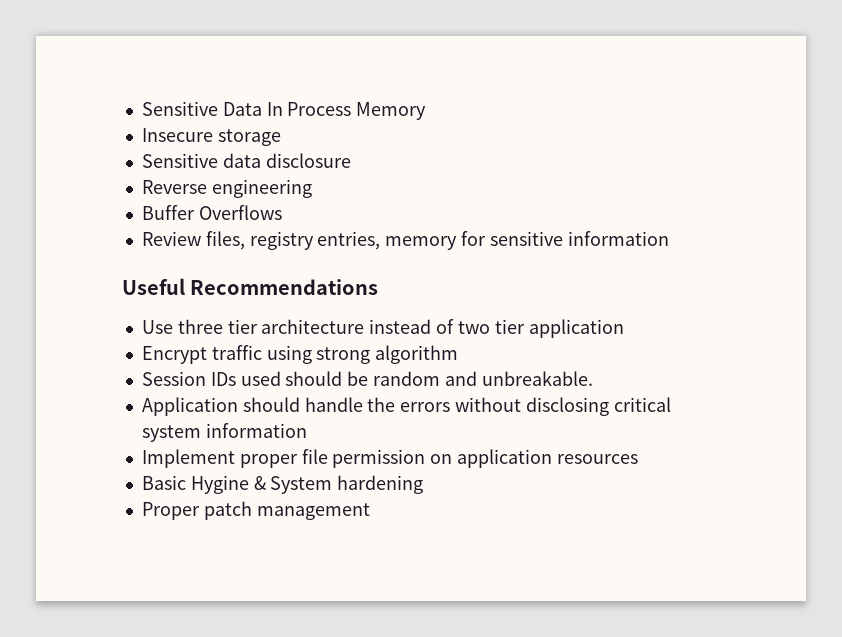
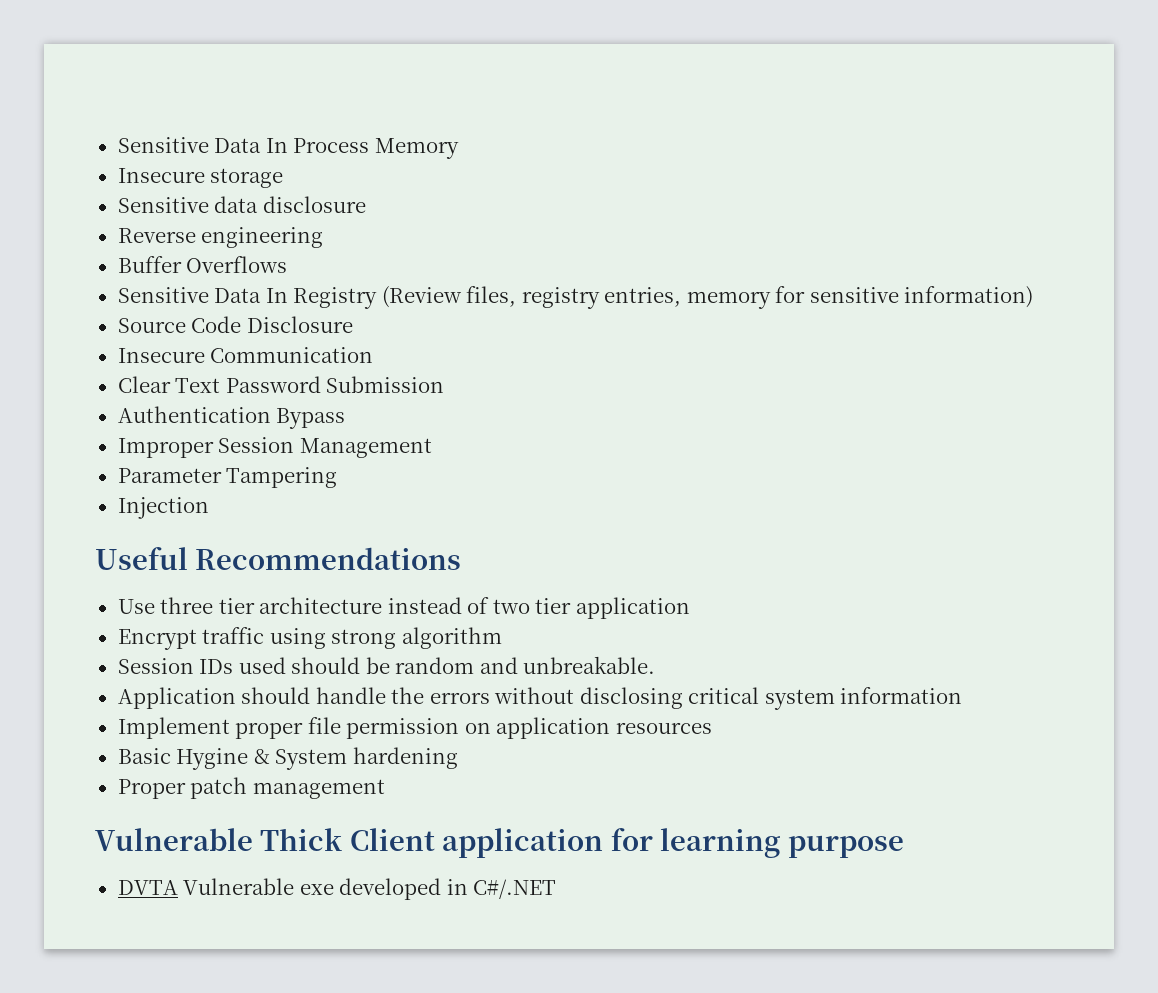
- Review files, registry entries, memory for sensitive information
+ Sensitive Data In Registry (Review files, registry entries, memory for sensitive information)
+ Source Code Disclosure
+ Insecure Communication
+ Clear Text Password Submission
+ Authentication Bypass
+ Improper Session Management
+ Parameter Tampering
+ Injection
+ Vulnerable Thick Client application for learning purpose
+ DVTA Vulnerable exe developed in C#/.NET

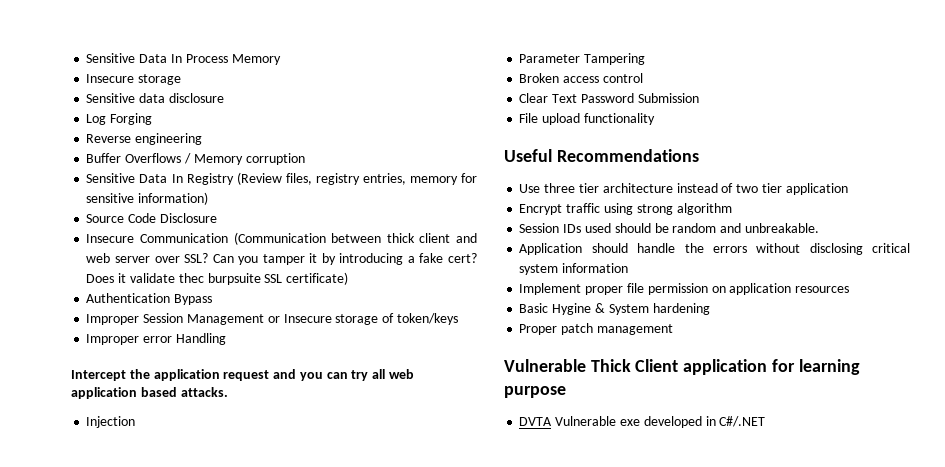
+ Log Forging
- Buffer Overflows
+ Buffer Overflows / Memory corruption
- Insecure Communication
- Clear Text Password Submission
+ Insecure Communication (Communication between thick client and web server over SSL? Can you tamper it by introducing a fake cert? Does it validate thec burpsuite SSL certificate)
- Improper Session Management
+ Improper Session Management or Insecure storage of token/keys
+ Improper error Handling
+ Intercept the application request and you can try all web application based attacks.
+ Injection
  Parameter Tampering
- Injection
+ Broken access control
+ Clear Text Password Submission
+ File upload functionality

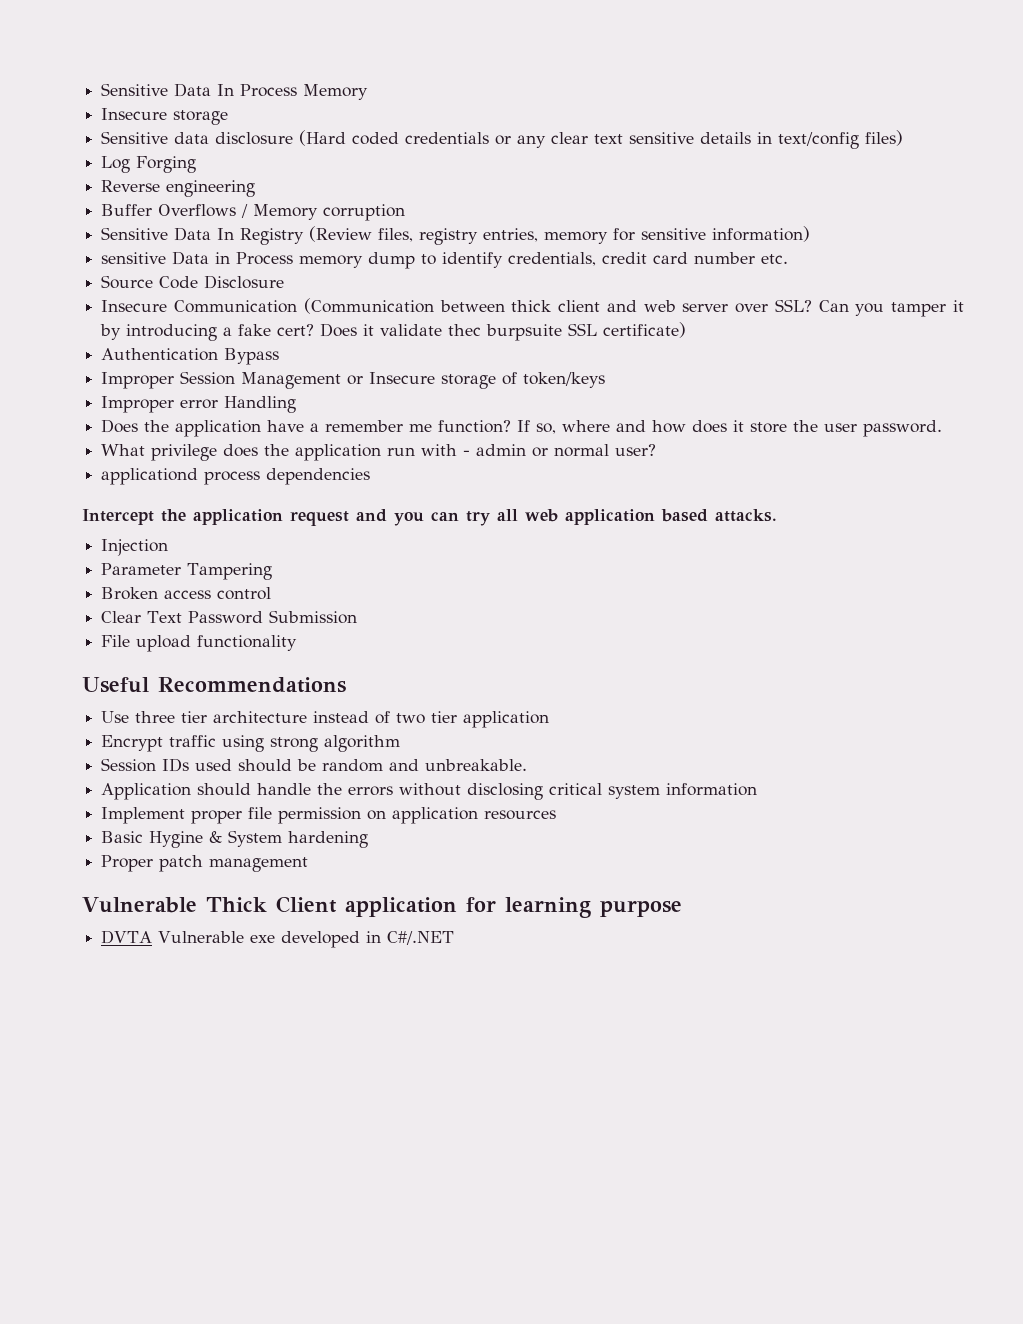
- Sensitive data disclosure
+ Sensitive data disclosure (Hard coded credentials or any clear text sensitive details in text/config files)
+ sensitive Data in Process memory dump to identify credentials, credit card number etc.
+ Does the application have a remember me function? If so, where and how does it store the user password.
+ What privilege does the application run with - admin or normal user?
+ applicationd process dependencies

